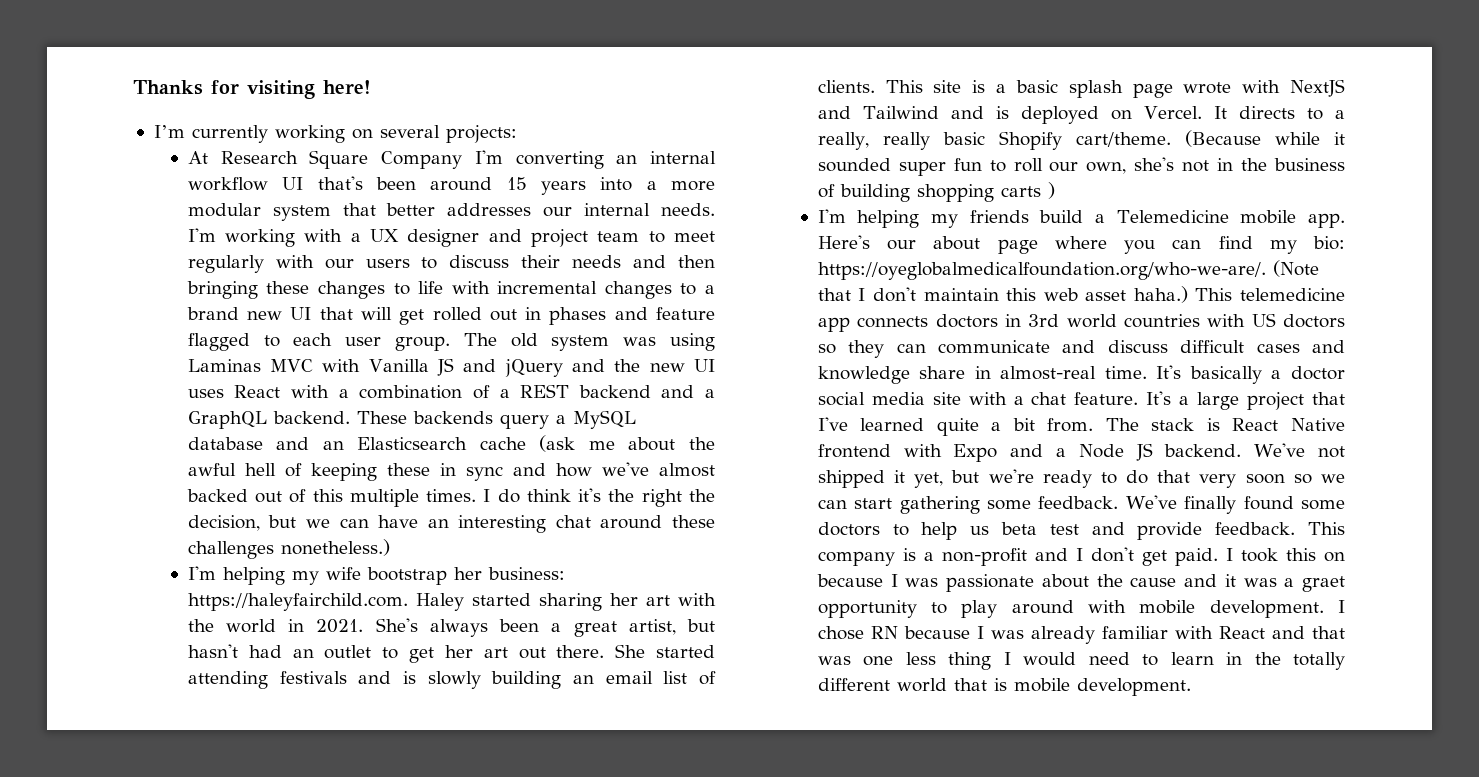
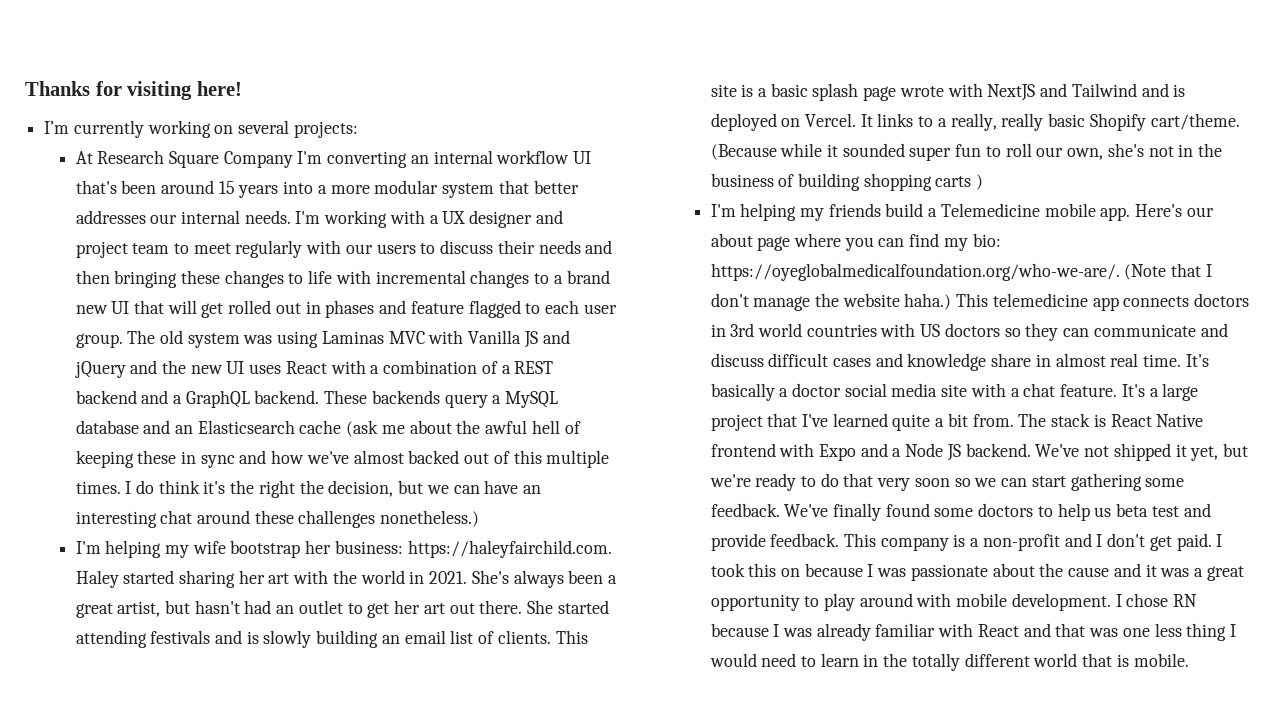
- It directs to a really, really basic Shopify cart/theme.
+ It links to a really, really basic Shopify cart/theme.
- Here's our about page where you can find my bio: https://oyeglobalmedicalfoundation.org/who-we-are/. (Note that I don't maintain this web asset haha.)
+ Here's our about page where you can find my bio: https://oyeglobalmedicalfoundation.org/who-we-are/. (Note that I don't manage the website haha.)
- This telemedicine app connects doctors in 3rd world countries with US doctors so they can communicate and discuss difficult cases and knowledge share in almost-real time.
+ This telemedicine app connects doctors in 3rd world countries with US doctors so they can communicate and discuss difficult cases and knowledge share in almost real time.
- I took this on because I was passionate about the cause and it was a graet opportunity to play around with mobile development.
+ I took this on because I was passionate about the cause and it was a great opportunity to play around with mobile development.
- I chose RN because I was already familiar with React and that was one less thing I would need to learn in the totally different world that is mobile development.
+ I chose RN because I was already familiar with React and that was one less thing I would need to learn in the totally different world that is mobile.

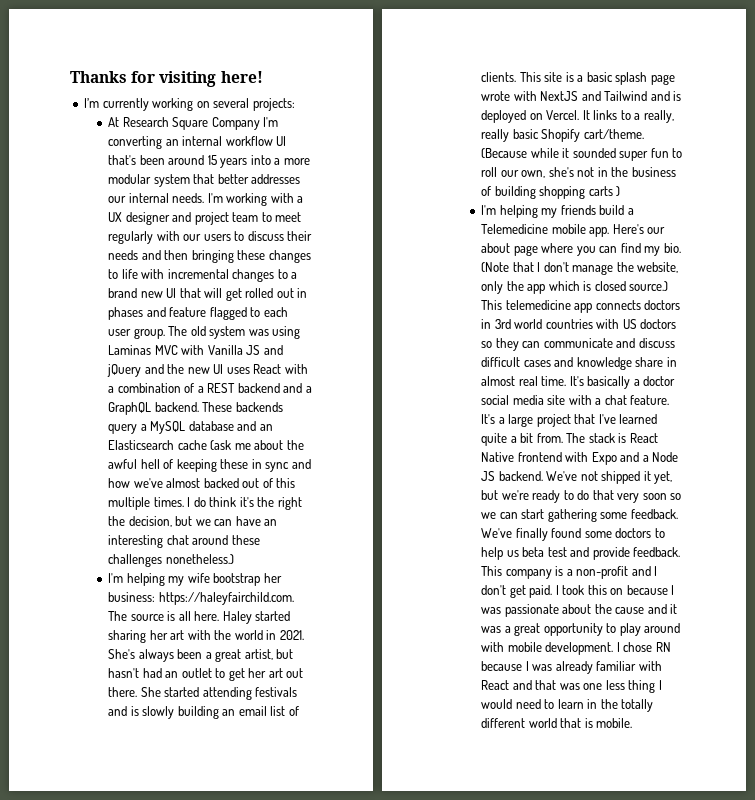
- I'm helping my wife bootstrap her business: https://haleyfairchild.com. Haley started sharing her art with the world in 2021.
+ I'm helping my wife bootstrap her business: https://haleyfairchild.com. The source is all here. Haley started sharing her art with the world in 2021.
- Here's our about page where you can find my bio: https://oyeglobalmedicalfoundation.org/who-we-are/. (Note that I don't manage the website haha.)
+ Here's our about page where you can find my bio. (Note that I don't manage the website, only the app which is closed source.)

